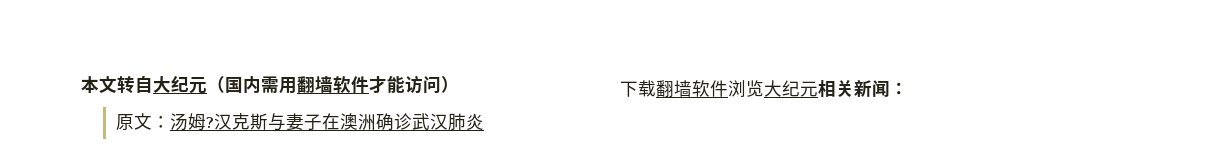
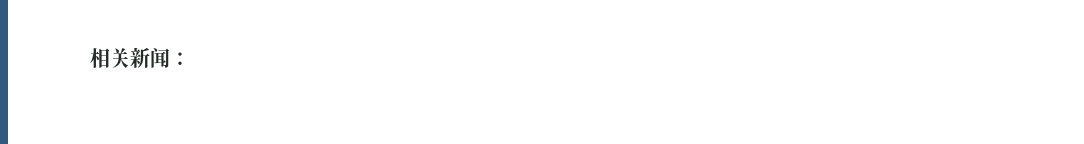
- 本文转自大纪元（国内需用翻墙软件才能访问）
- 原文：汤姆?汉克斯与妻子在澳洲确诊武汉肺炎
- 下载翻墙软件浏览大纪元相关新闻：
+ 相关新闻：

